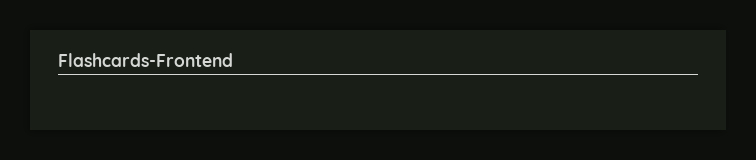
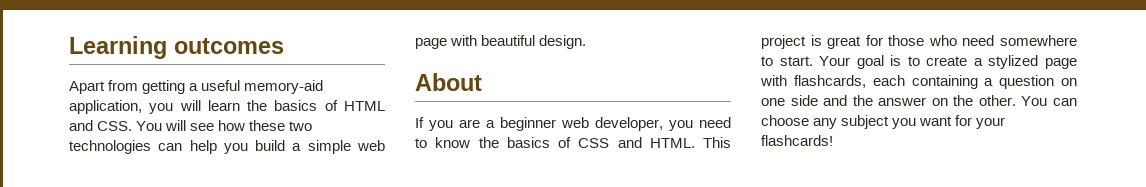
- Flashcards-Frontend
+ Learning outcomes
+ Apart from getting a useful memory-aid application, you will learn the basics of HTML and CSS. You will see how these two technologies can help you build a simple web page with beautiful design.
+ About
+ If you are a beginner web developer, you need to know the basics of CSS and HTML. This project is great for those who need somewhere to start. Your goal is to create a stylized page with flashcards, each containing a question on one side and the answer on the other. You can choose any subject you want for your flashcards!

